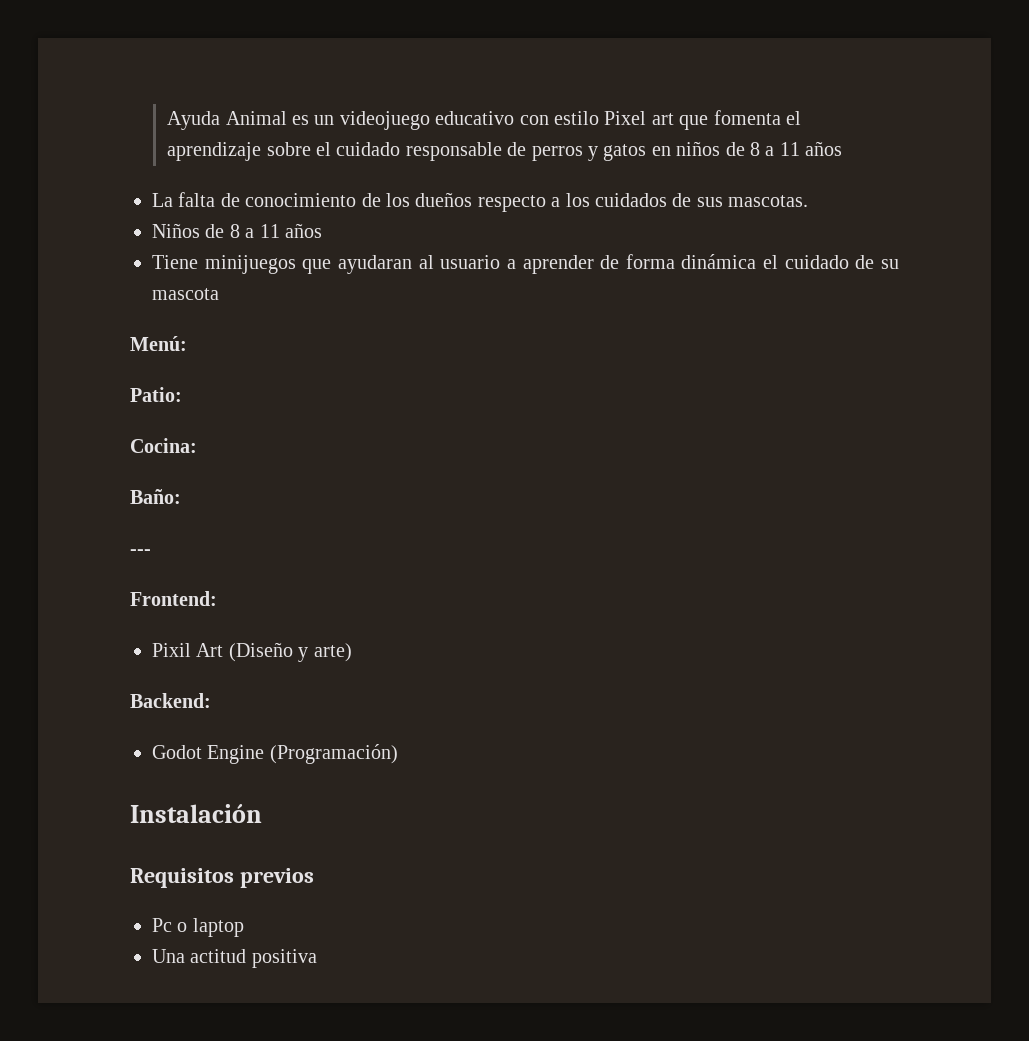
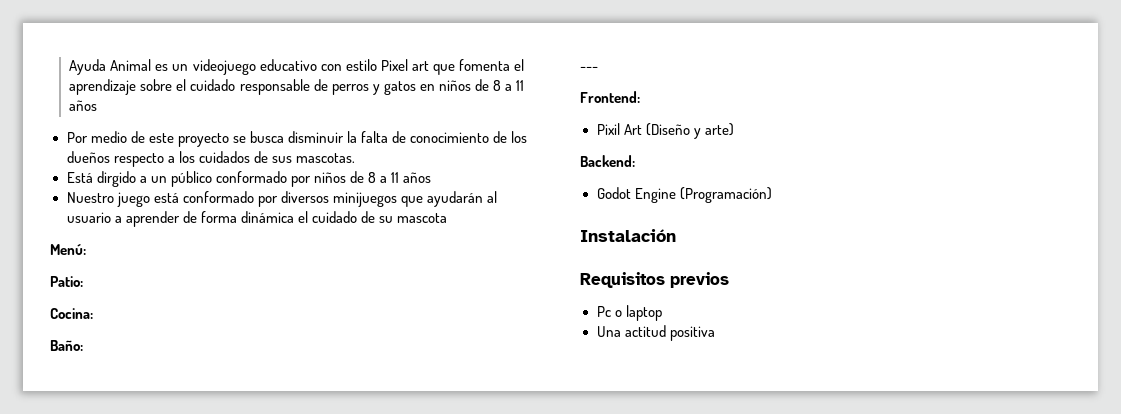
- La falta de conocimiento de los dueños respecto a los cuidados de sus mascotas.
+ Por medio de este proyecto se busca disminuir la falta de conocimiento de los dueños respecto a los cuidados de sus mascotas.
- Niños de 8 a 11 años
- Tiene minijuegos que ayudaran al usuario a aprender de forma dinámica el cuidado de su mascota
+ Está dirgido a un público conformado por niños de 8 a 11 años
+ Nuestro juego está conformado por diversos minijuegos que ayudarán al usuario a aprender de forma dinámica el cuidado de su mascota

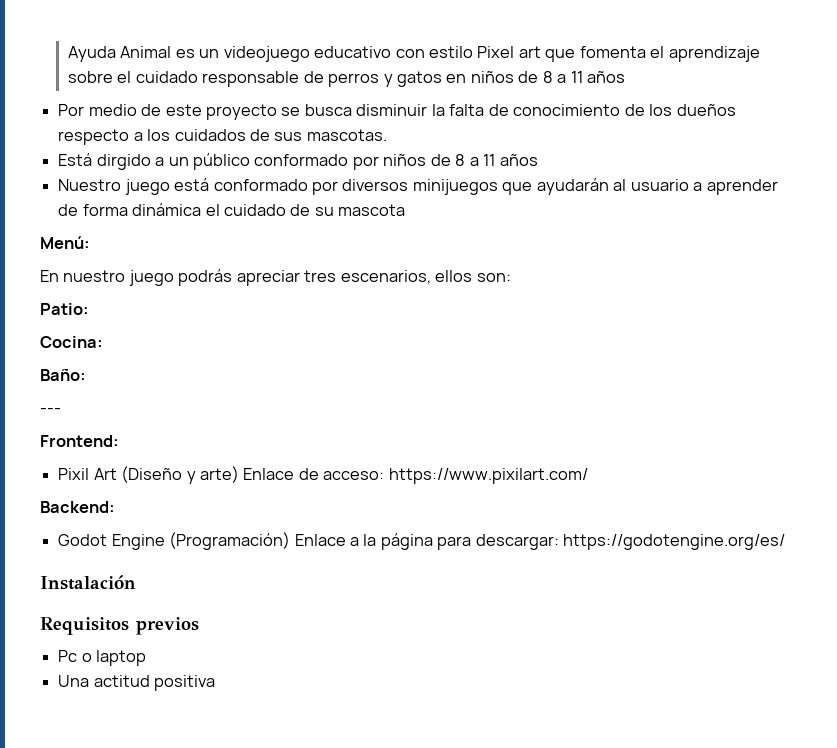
+ En nuestro juego podrás apreciar tres escenarios, ellos son:
- Pixil Art (Diseño y arte)
+ Pixil Art (Diseño y arte) Enlace de acceso: https://www.pixilart.com/
- Godot Engine (Programación)
+ Godot Engine (Programación) Enlace a la página para descargar: https://godotengine.org/es/

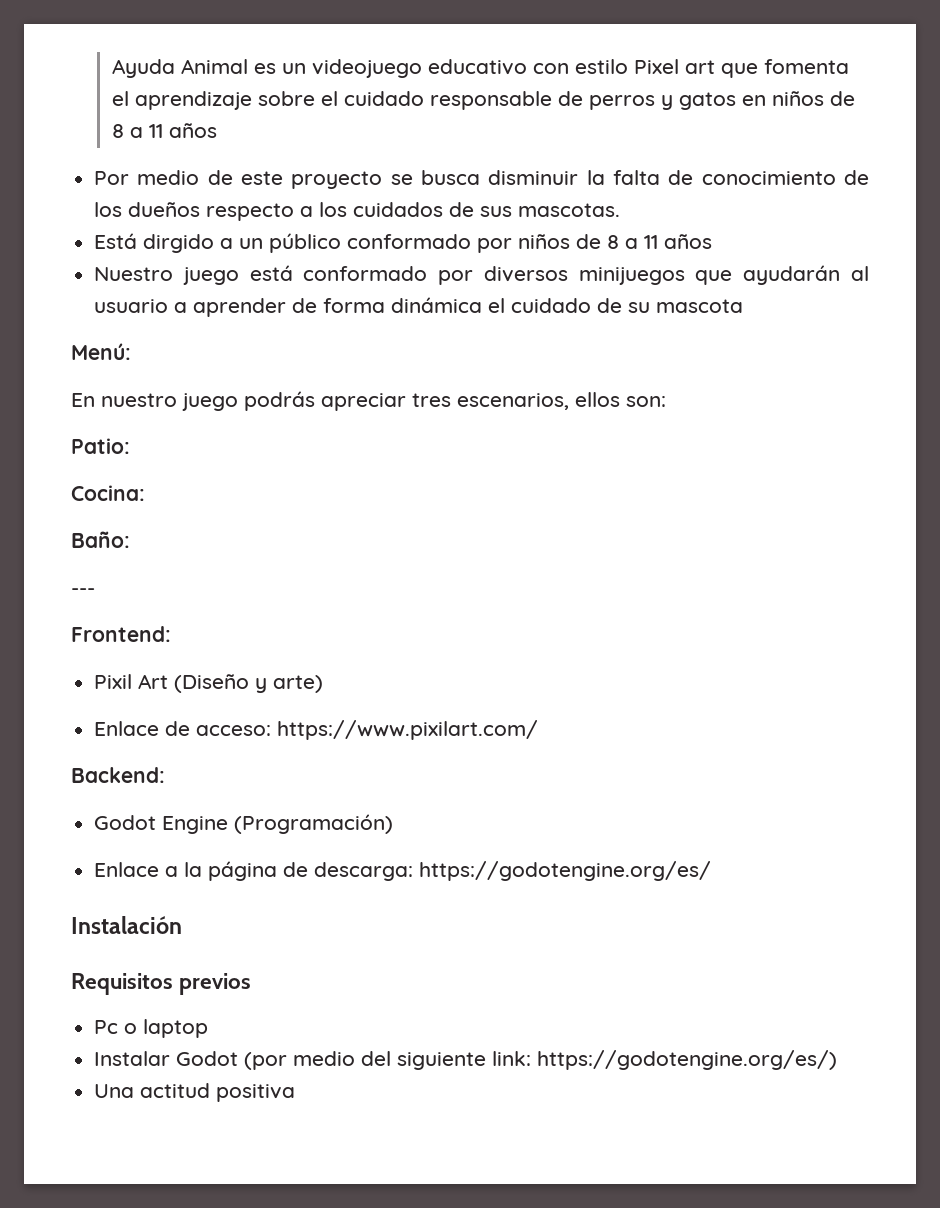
- Pixil Art (Diseño y arte) Enlace de acceso: https://www.pixilart.com/
+ Pixil Art (Diseño y arte)
+ Enlace de acceso: https://www.pixilart.com/
- Godot Engine (Programación) Enlace a la página para descargar: https://godotengine.org/es/
+ Godot Engine (Programación)
+ Enlace a la página de descarga: https://godotengine.org/es/
+ Instalar Godot (por medio del siguiente link: https://godotengine.org/es/)

